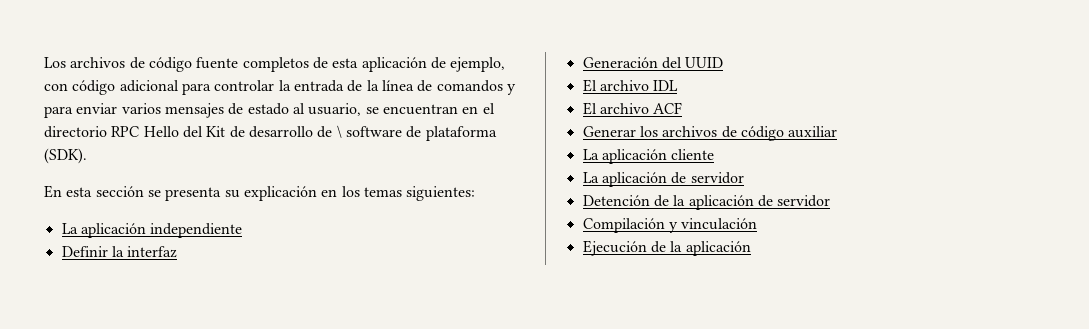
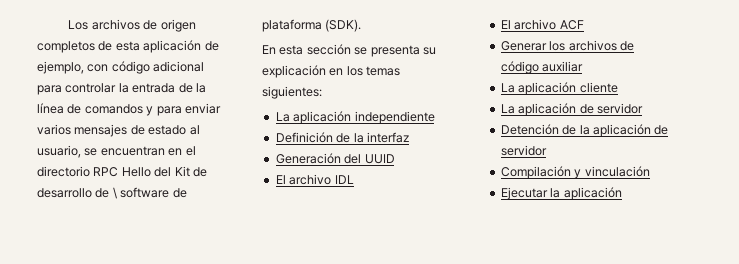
- Los archivos de código fuente completos de esta aplicación de ejemplo, con código adicional para controlar la entrada de la línea de comandos y para enviar varios mensajes de estado al usuario, se encuentran en el directorio RPC Hello del Kit de desarrollo de \ software de plataforma (SDK).
+ Los archivos de origen completos de esta aplicación de ejemplo, con código adicional para controlar la entrada de la línea de comandos y para enviar varios mensajes de estado al usuario, se encuentran en el directorio RPC Hello del Kit de desarrollo de \ software de plataforma (SDK).
- Definir la interfaz
+ Definición de la interfaz
- Ejecución de la aplicación
+ Ejecutar la aplicación

